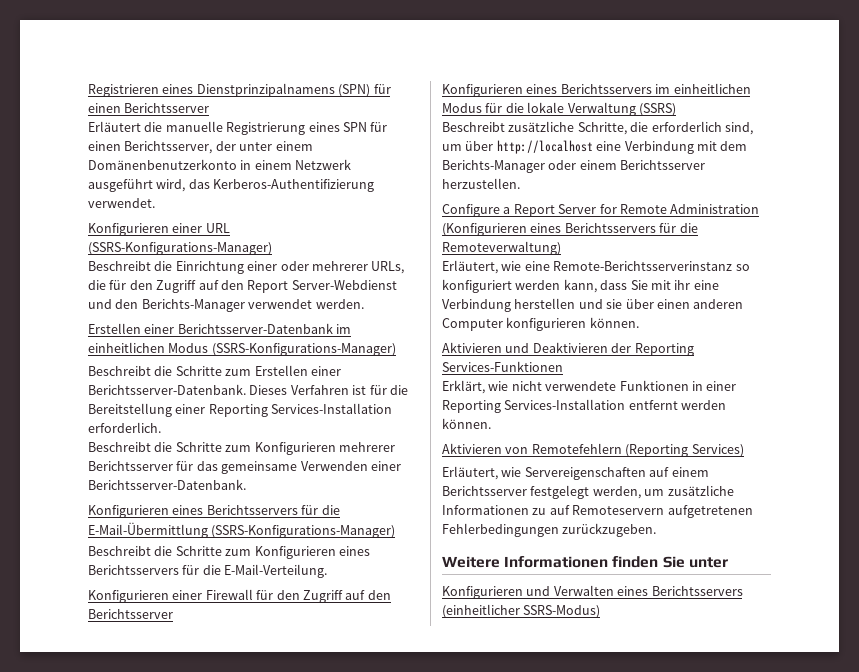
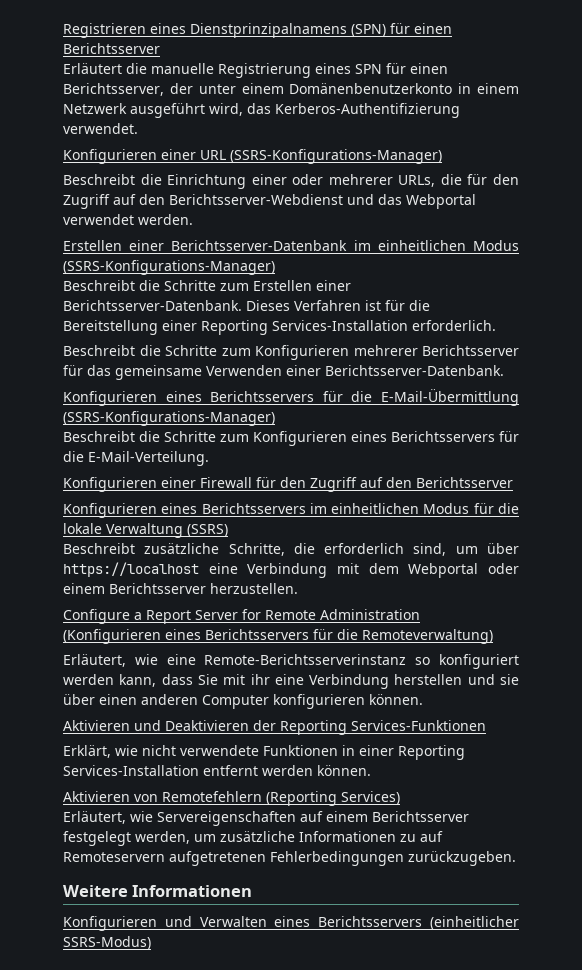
- Beschreibt die Einrichtung einer oder mehrerer URLs, die für den Zugriff auf den Report Server-Webdienst und den Berichts-Manager verwendet werden.
+ Beschreibt die Einrichtung einer oder mehrerer URLs, die für den Zugriff auf den Berichtsserver-Webdienst und das Webportal verwendet werden.
- Beschreibt zusätzliche Schritte, die erforderlich sind, um über http://localhost eine Verbindung mit dem Berichts-Manager oder einem Berichtsserver herzustellen.
+ Beschreibt zusätzliche Schritte, die erforderlich sind, um über https://localhost eine Verbindung mit dem Webportal oder einem Berichtsserver herzustellen.
- Weitere Informationen finden Sie unter
+ Weitere Informationen

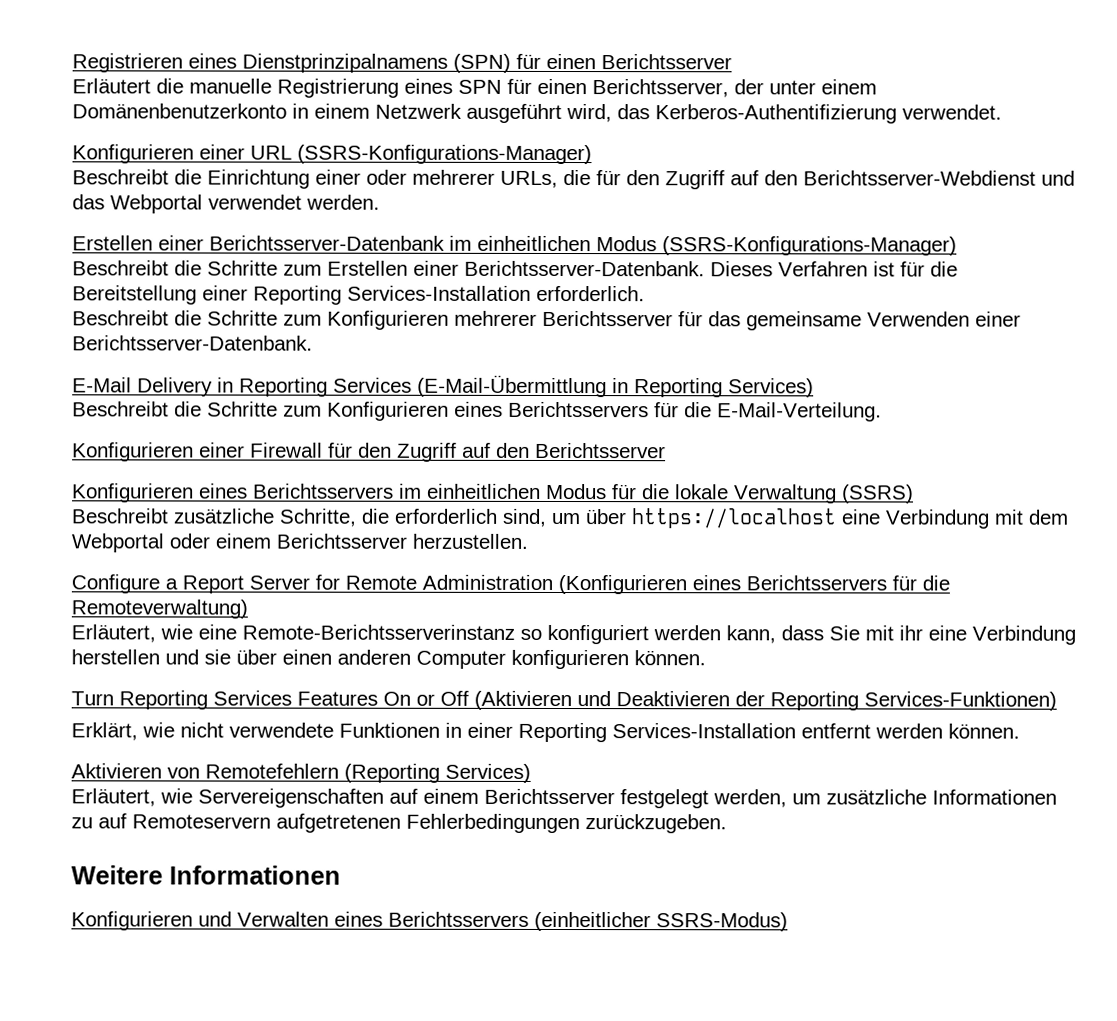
- Konfigurieren eines Berichtsservers für die E-Mail-Übermittlung (SSRS-Konfigurations-Manager)
+ E-Mail Delivery in Reporting Services (E-Mail-Übermittlung in Reporting Services)
- Aktivieren und Deaktivieren der Reporting Services-Funktionen
+ Turn Reporting Services Features On or Off (Aktivieren und Deaktivieren der Reporting Services-Funktionen)

